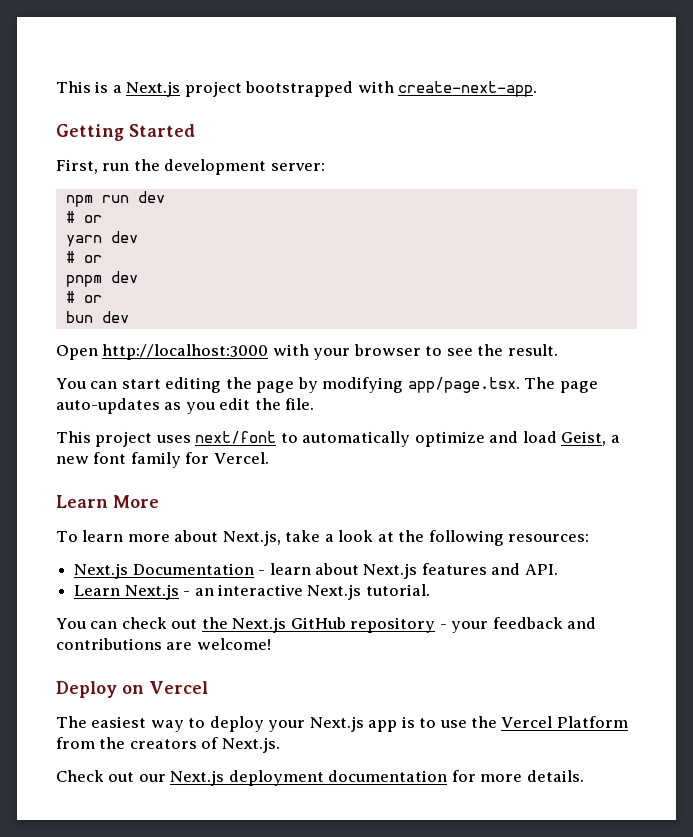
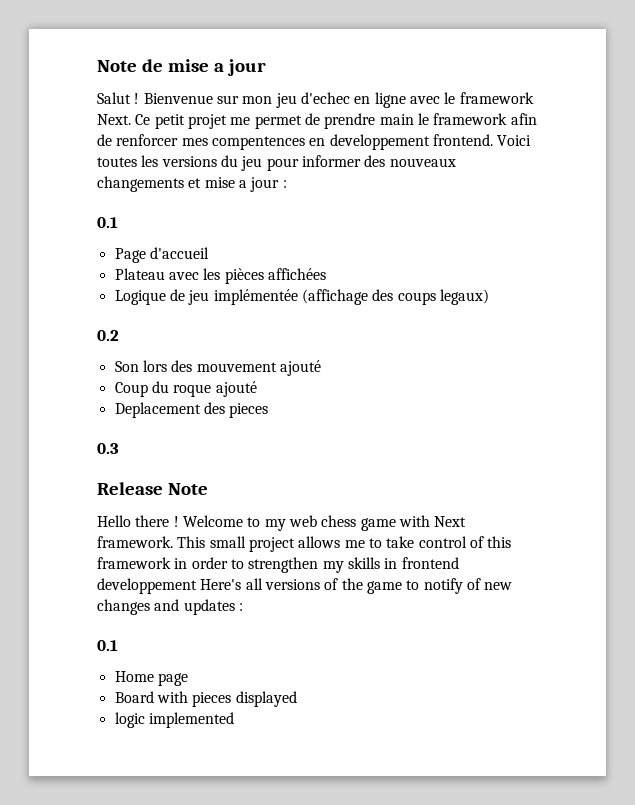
- This is a Next.js project bootstrapped with create-next-app.
- Getting Started
- First, run the development server:
- npm run dev
- # or
- yarn dev
- # or
- pnpm dev
- # or
- bun dev
- Open http://localhost:3000 with your browser to see the result.
- You can start editing the page by modifying app/page.tsx. The page auto-updates as you edit the file.
- This project uses next/font to automatically optimize and load Geist, a new font family for Vercel.
- Learn More
- To learn more about Next.js, take a look at the following resources:
- Next.js Documentation - learn about Next.js features and API.
- Learn Next.js - an interactive Next.js tutorial.
- You can check out the Next.js GitHub repository - your feedback and contributions are welcome!
- Deploy on Vercel
- The easiest way to deploy your Next.js app is to use the Vercel Platform from the creators of Next.js.
- Check out our Next.js deployment documentation for more details.
+ Note de mise a jour
+ Salut ! Bienvenue sur mon jeu d'echec en ligne avec le framework Next. Ce petit projet me permet de prendre main le framework afin de renforcer mes compentences en developpement frontend. Voici toutes les versions du jeu pour informer des nouveaux changements et mise a jour :
+ 0.1
+ Page d'accueil
+ Plateau avec les pièces affichées
+ Logique de jeu implémentée (affichage des coups legaux)
+ 0.2
+ Son lors des mouvement ajouté
+ Coup du roque ajouté
+ Deplacement des pieces
+ 0.3
+ Release Note
+ Hello there ! Welcome to my web chess game with Next framework. This small project allows me to take control of this framework in order to strengthen my skills in frontend developpement Here's all versions of the game to notify of new changes and updates :
+ 0.1
+ Home page
+ Board with pieces displayed
+ logic implemented

